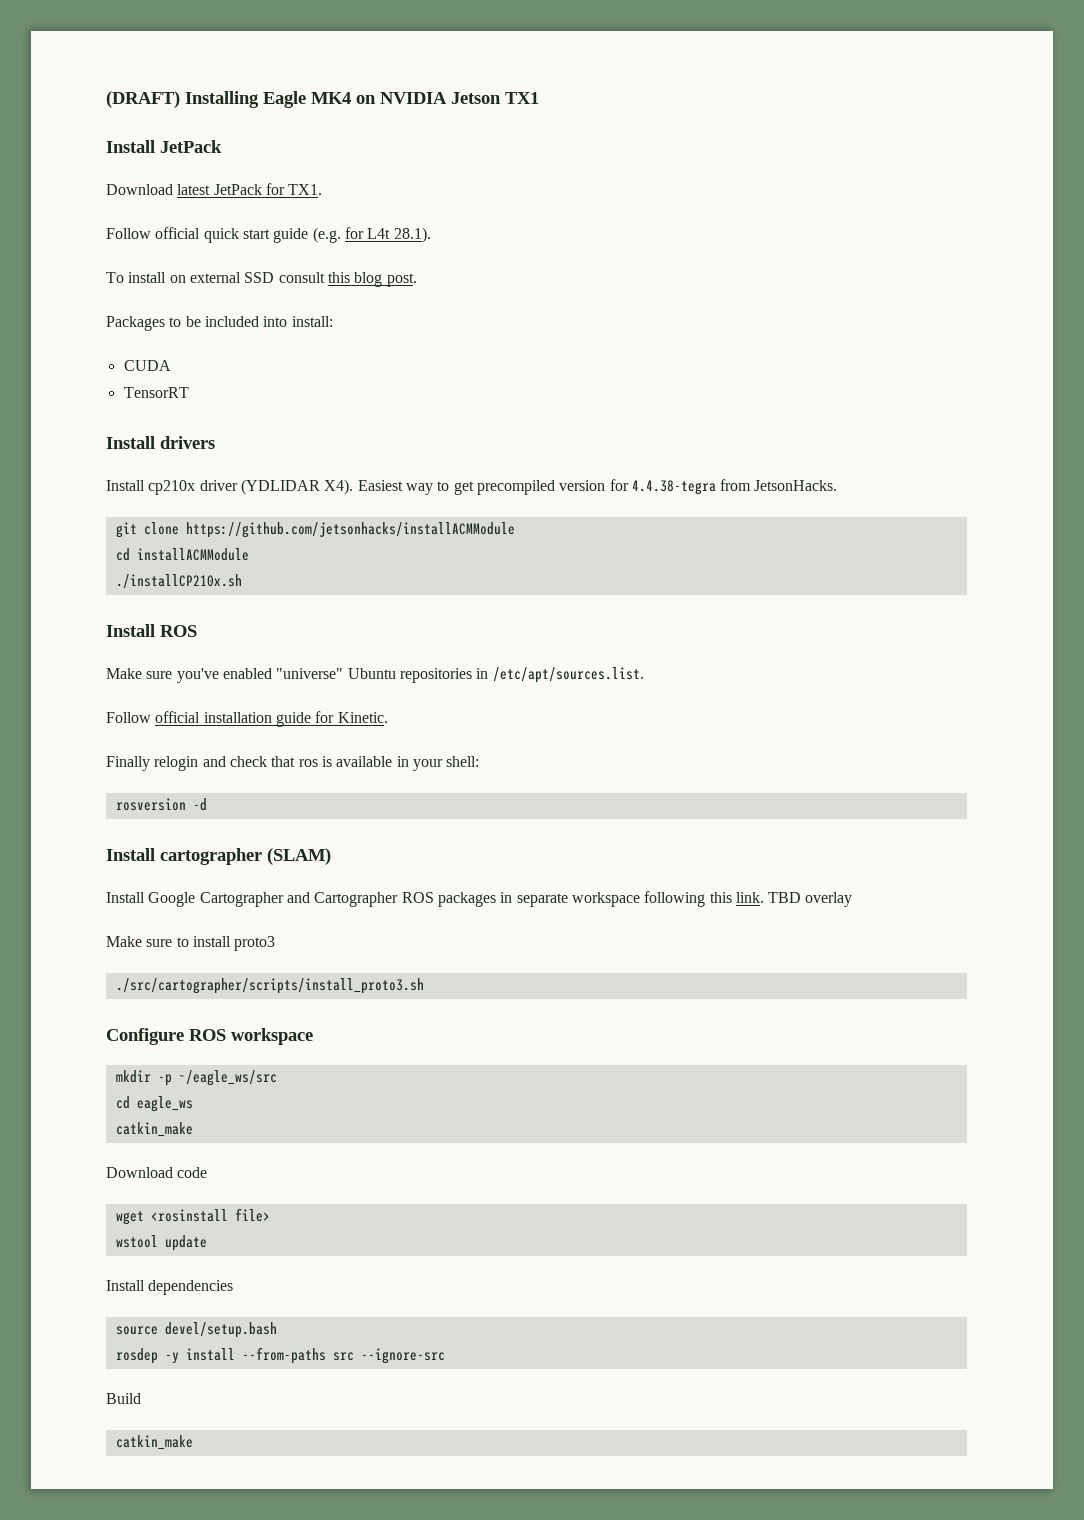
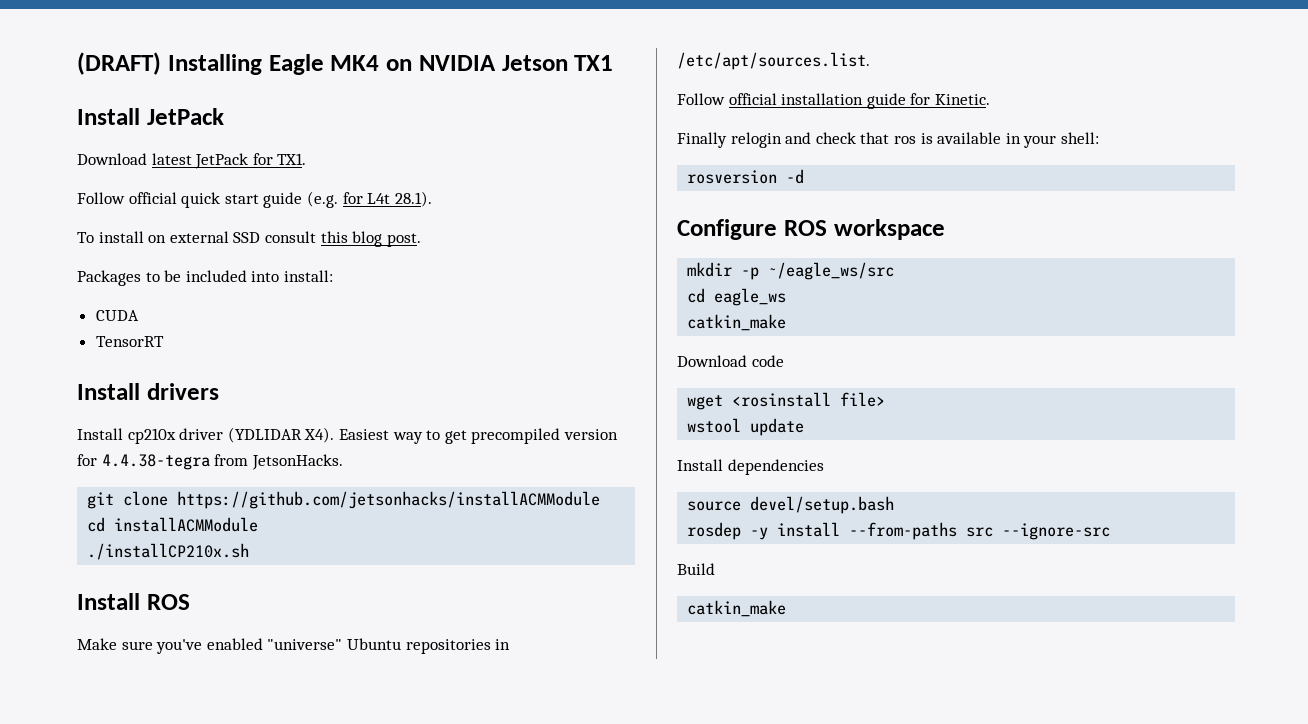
- Install cartographer (SLAM)
- Install Google Cartographer and Cartographer ROS packages in separate workspace following this link. TBD overlay
- Make sure to install proto3
- ./src/cartographer/scripts/install_proto3.sh

